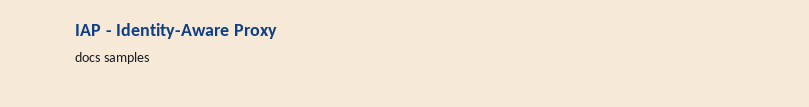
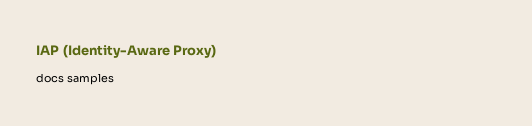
- IAP - Identity-Aware Proxy
+ IAP (Identity-Aware Proxy)

